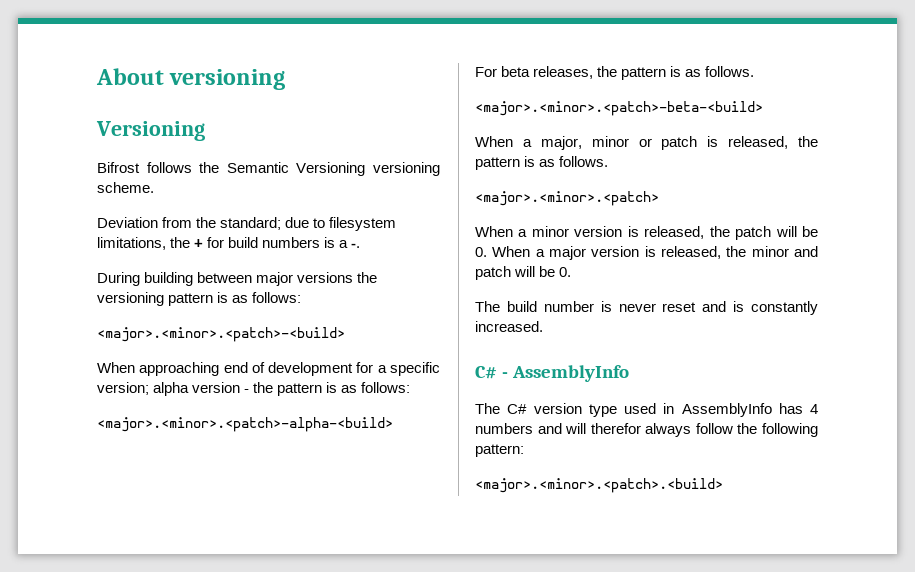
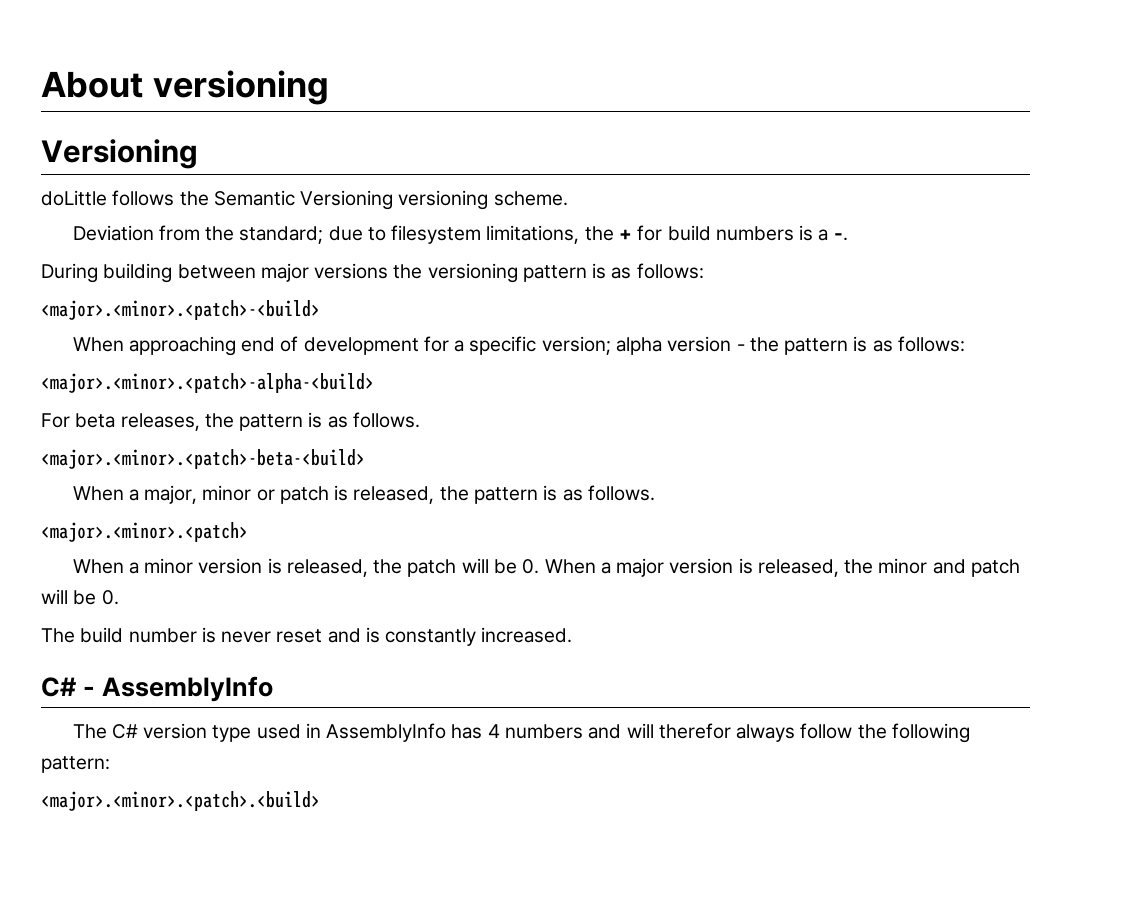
- Bifrost follows the Semantic Versioning versioning scheme.
+ doLittle follows the Semantic Versioning versioning scheme.

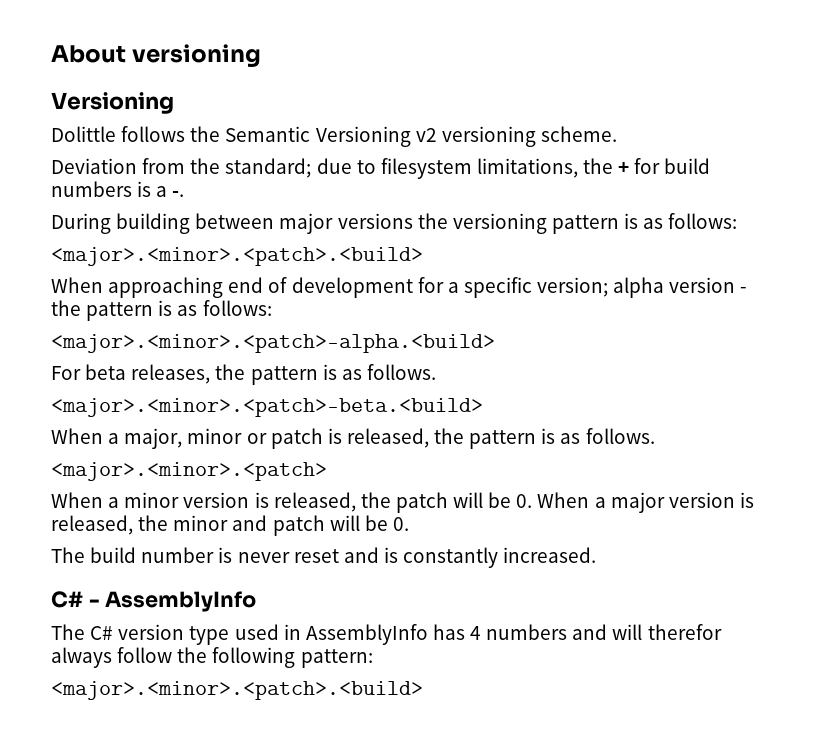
- doLittle follows the Semantic Versioning versioning scheme.
+ Dolittle follows the Semantic Versioning v2 versioning scheme.
  During building between major versions the versioning pattern is as follows:
- <major>.<minor>.<patch>-<build>
+ <major>.<minor>.<patch>.<build>
- <major>.<minor>.<patch>-alpha-<build>
+ <major>.<minor>.<patch>-alpha.<build>
- <major>.<minor>.<patch>-beta-<build>
+ <major>.<minor>.<patch>-beta.<build>

